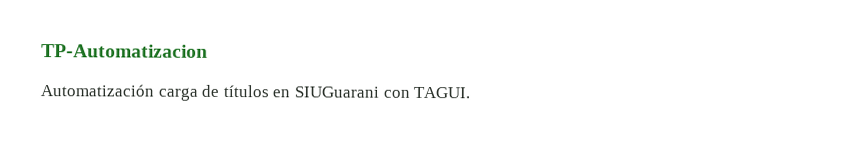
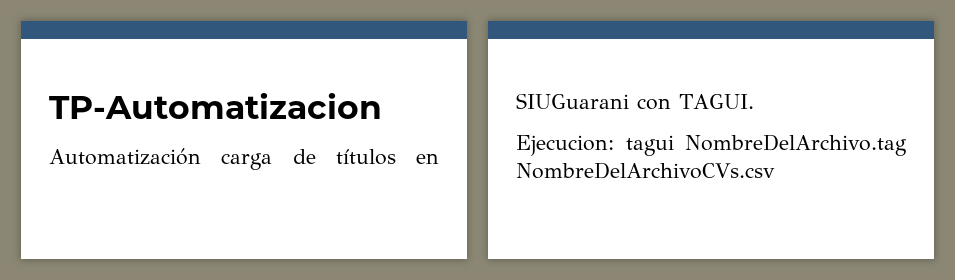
+ Ejecucion: tagui NombreDelArchivo.tag NombreDelArchivoCVs.csv

